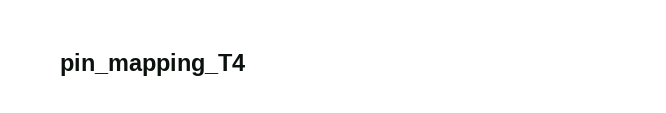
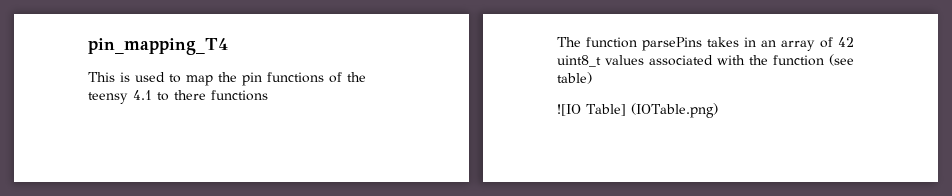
+ This is used to map the pin functions of the teensy 4.1 to there functions
+ The function parsePins takes in an array of 42 uint8_t values associated with the function (see table)
+ ![IO Table] (IOTable.png)

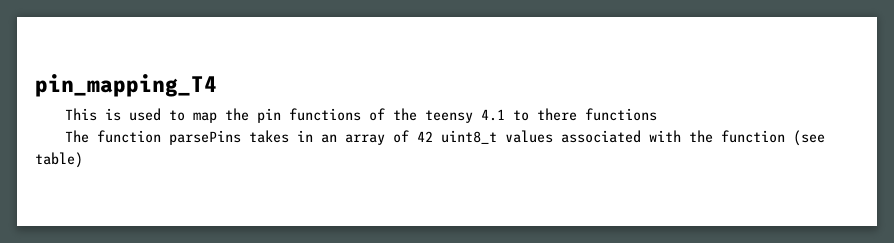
- ![IO Table] (IOTable.png)

